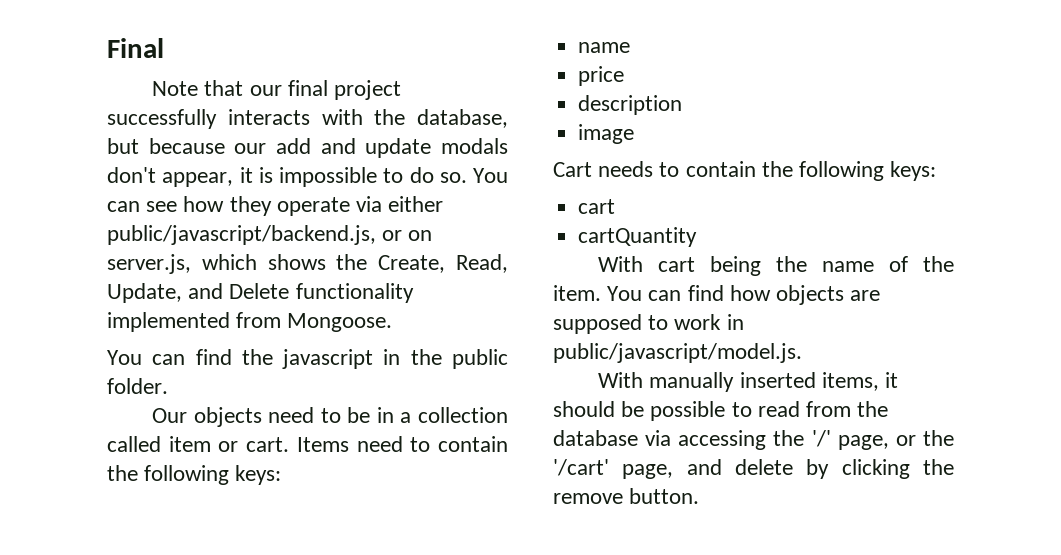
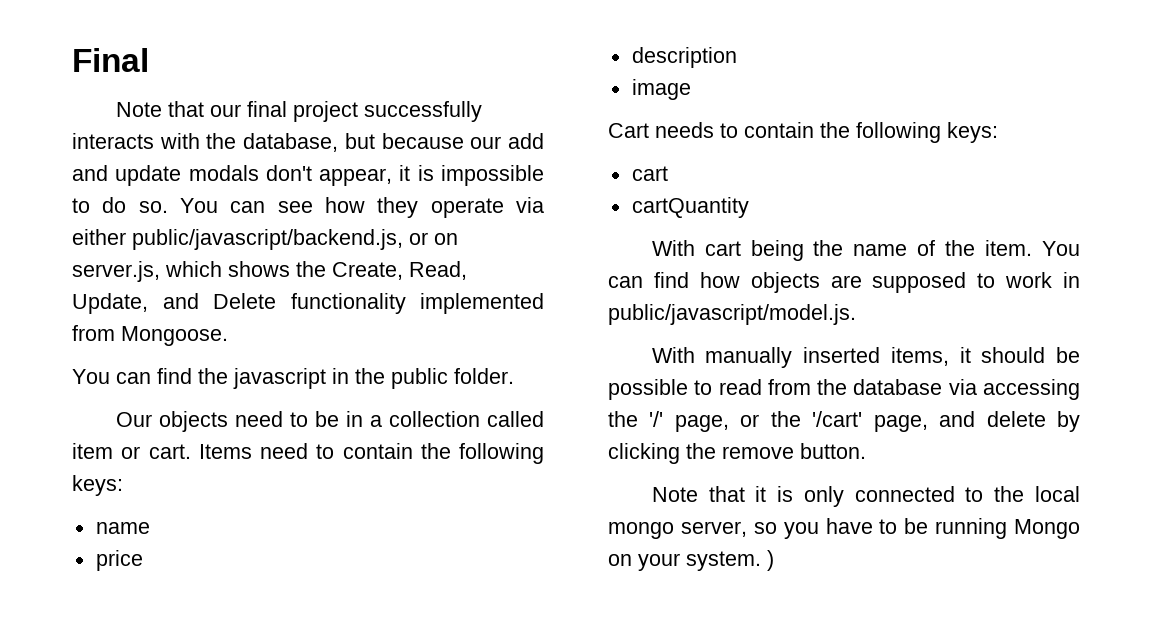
+ Note that it is only connected to the local mongo server, so you have to be running Mongo on your system. )

